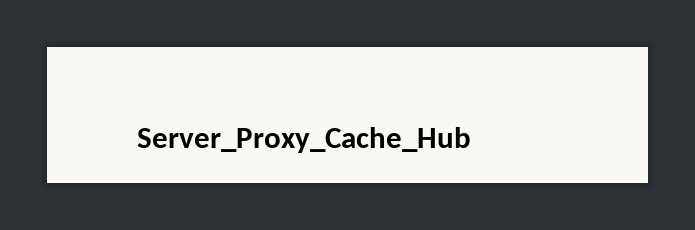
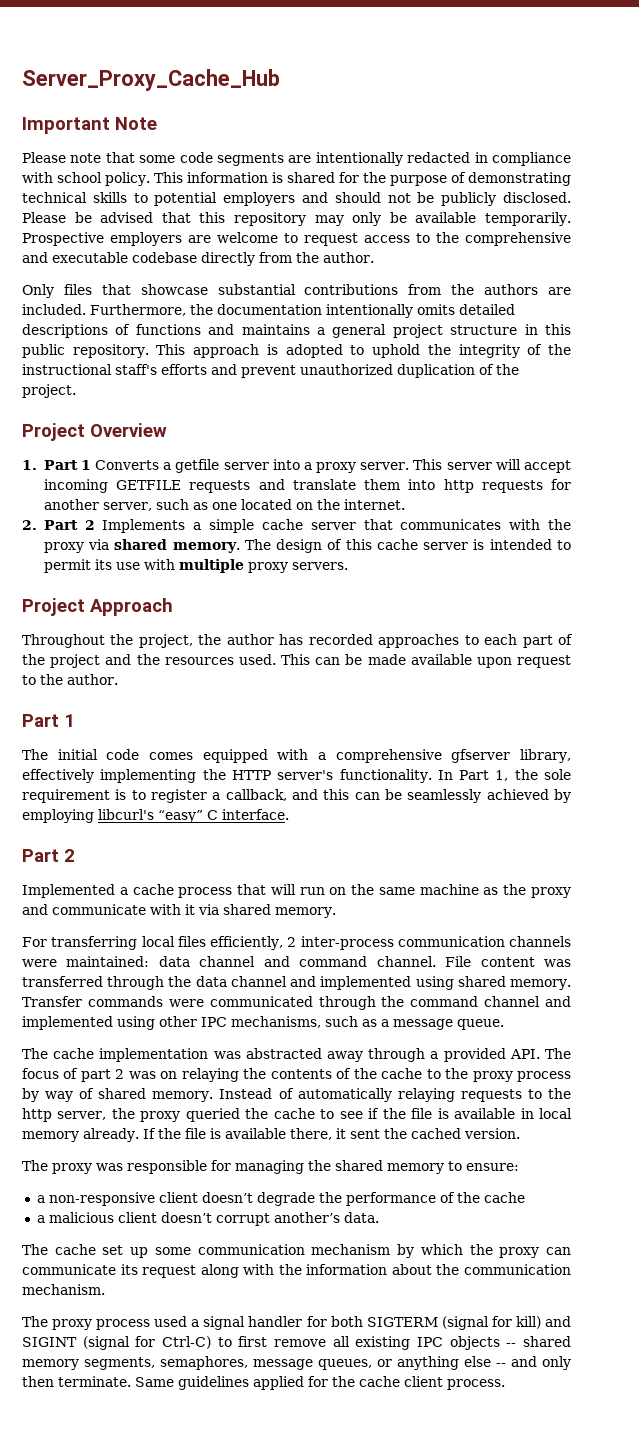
+ Important Note
+ Please note that some code segments are intentionally redacted in compliance with school policy. This information is shared for the purpose of demonstrating technical skills to potential employers and should not be publicly disclosed. Please be advised that this repository may only be available temporarily. Prospective employers are welcome to request access to the comprehensive and executable codebase directly from the author.
+ Only files that showcase substantial contributions from the authors are included. Furthermore, the documentation intentionally omits detailed descriptions of functions and maintains a general project structure in this public repository. This approach is adopted to uphold the integrity of the instructional staff's efforts and prevent unauthorized duplication of the project.
+ Project Overview
+ 1. Part 1 Converts a getfile server into a proxy server. This server will accept incoming GETFILE requests and translate them into http requests for another server, such as one located on the internet.
+ 2. Part 2 Implements a simple cache server that communicates with the proxy via shared memory. The design of this cache server is intended to permit its use with multiple proxy servers.
+ Project Approach
+ Throughout the project, the author has recorded approaches to each part of the project and the resources used. This can be made available upon request to the author.
+ Part 1
+ The initial code comes equipped with a comprehensive gfserver library, effectively implementing the HTTP server's functionality. In Part 1, the sole requirement is to register a callback, and this can be seamlessly achieved by employing libcurl's “easy” C interface.
+ Part 2
+ Implemented a cache process that will run on the same machine as the proxy and communicate with it via shared memory.
+ For transferring local files efficiently, 2 inter-process communication channels were maintained: data channel and command channel. File content was transferred through the data channel and implemented using shared memory. Transfer commands were communicated through the command channel and implemented using other IPC mechanisms, such as a message queue.
+ The cache implementation was abstracted away through a provided API. The focus of part 2 was on relaying the contents of the cache to the proxy process by way of shared memory. Instead of automatically relaying requests to the http server, the proxy queried the cache to see if the file is available in local memory already. If the file is available there, it sent the cached version.
+ The proxy was responsible for managing the shared memory to ensure:
+ a non-responsive client doesn’t degrade the performance of the cache
+ a malicious client doesn’t corrupt another’s data.
+ The cache set up some communication mechanism by which the proxy can communicate its request along with the information about the communication mechanism.
+ The proxy process used a signal handler for both SIGTERM (signal for kill) and SIGINT (signal for Ctrl-C) to first remove all existing IPC objects -- shared memory segments, semaphores, message queues, or anything else -- and only then terminate. Same guidelines applied for the cache client process.

